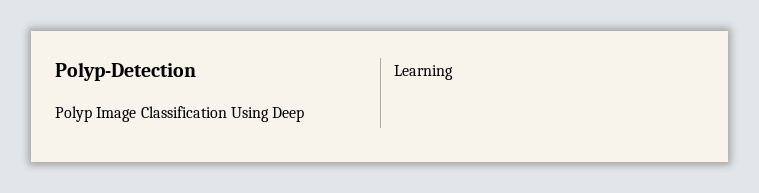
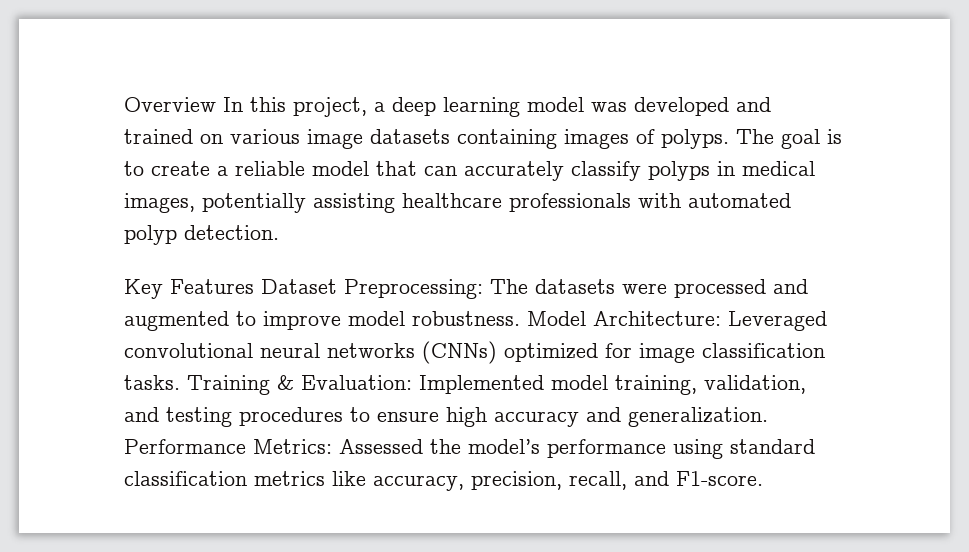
- Polyp-Detection
- Polyp Image Classification Using Deep Learning
+ Overview In this project, a deep learning model was developed and trained on various image datasets containing images of polyps. The goal is to create a reliable model that can accurately classify polyps in medical images, potentially assisting healthcare professionals with automated polyp detection.
+ Key Features Dataset Preprocessing: The datasets were processed and augmented to improve model robustness. Model Architecture: Leveraged convolutional neural networks (CNNs) optimized for image classification tasks. Training & Evaluation: Implemented model training, validation, and testing procedures to ensure high accuracy and generalization. Performance Metrics: Assessed the model’s performance using standard classification metrics like accuracy, precision, recall, and F1-score.

